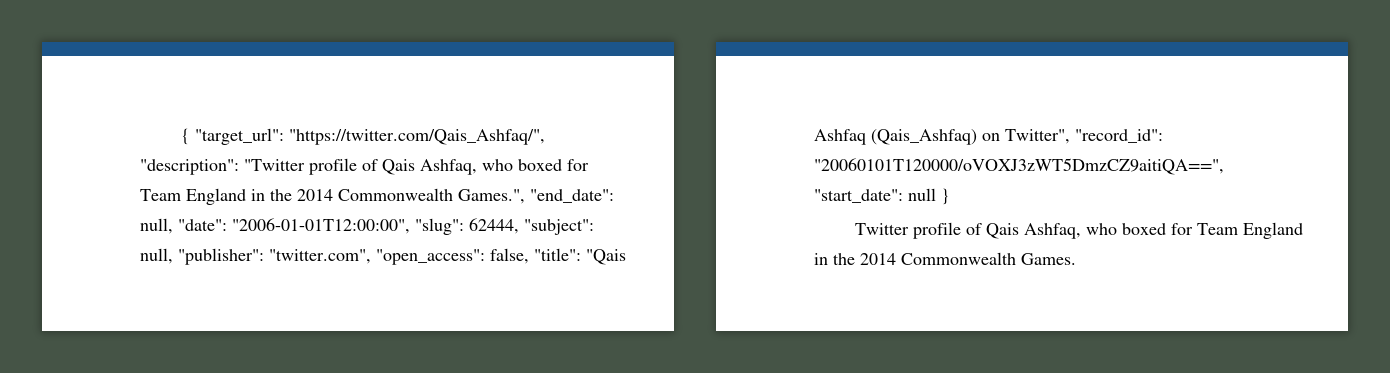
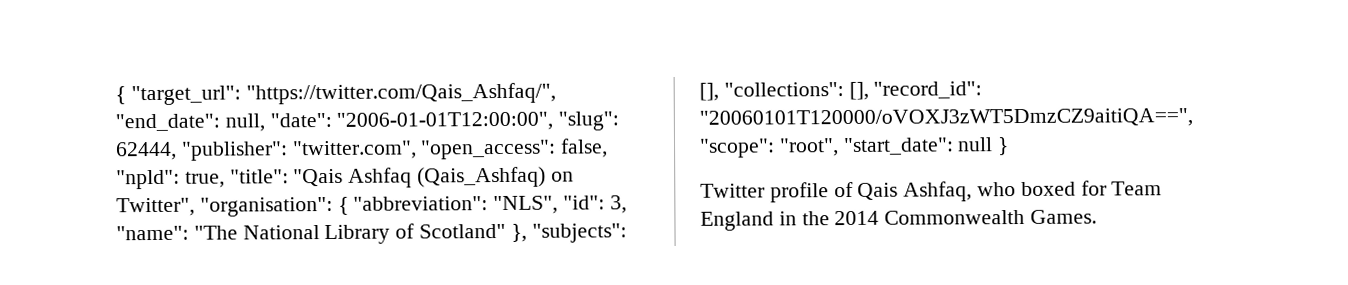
- { "target_url": "https://twitter.com/Qais_Ashfaq/", "description": "Twitter profile of Qais Ashfaq, who boxed for Team England in the 2014 Commonwealth Games.", "end_date": null, "date": "2006-01-01T12:00:00", "slug": 62444, "subject": null, "publisher": "twitter.com", "open_access": false, "title": "Qais Ashfaq (Qais_Ashfaq) on Twitter", "record_id": "20060101T120000/oVOXJ3zWT5DmzCZ9aitiQA==", "start_date": null }
+ { "target_url": "https://twitter.com/Qais_Ashfaq/", "end_date": null, "date": "2006-01-01T12:00:00", "slug": 62444, "publisher": "twitter.com", "open_access": false, "npld": true, "title": "Qais Ashfaq (Qais_Ashfaq) on Twitter", "organisation": { "abbreviation": "NLS", "id": 3, "name": "The National Library of Scotland" }, "subjects": [], "collections": [], "record_id": "20060101T120000/oVOXJ3zWT5DmzCZ9aitiQA==", "scope": "root", "start_date": null }

